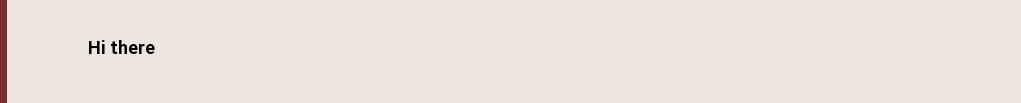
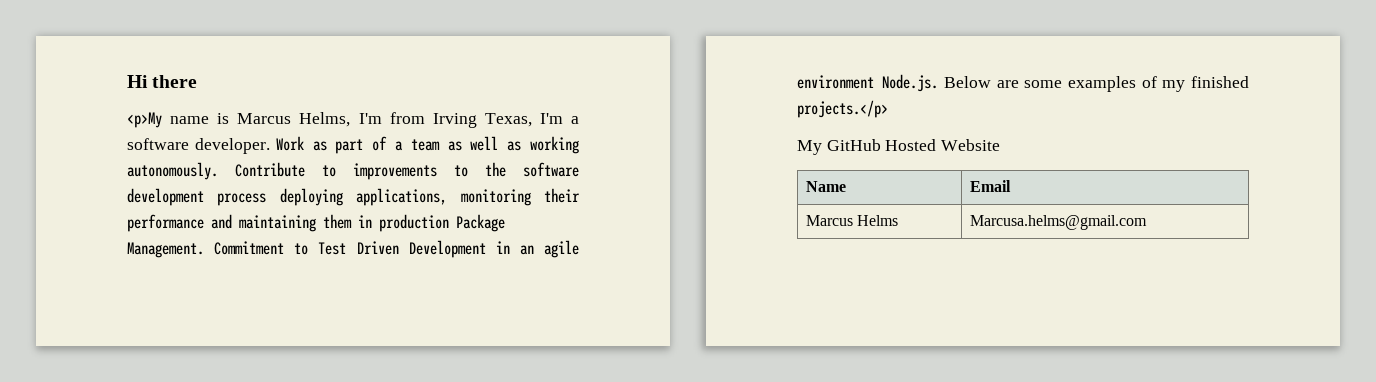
+ <p>My name is Marcus Helms, I'm from Irving Texas, I'm a software developer. Work as part of a team as well as working autonomously. Contribute to improvements to the software development process deploying applications, monitoring their performance and maintaining them in production Package Management. Commitment to Test Driven Development in an agile environment Node.js. Below are some examples of my finished projects.</p>
+ My GitHub Hosted Website
+ Name | Email
+ Marcus Helms | Marcusa.helms@gmail.com

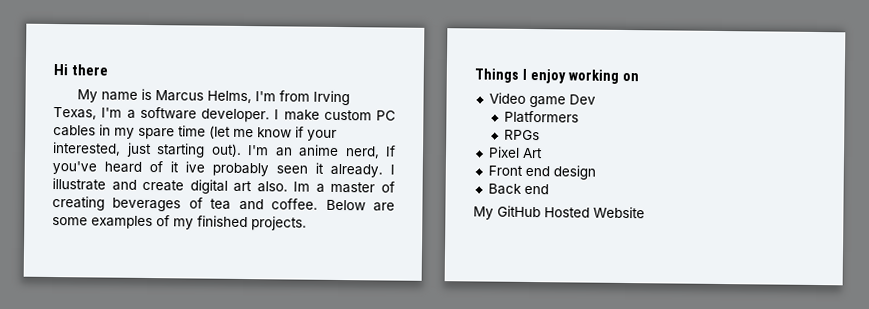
- <p>My name is Marcus Helms, I'm from Irving Texas, I'm a software developer.
+ My name is Marcus Helms, I'm from Irving Texas, I'm a software developer.
- Work as part of a team as well as working autonomously. Contribute to improvements to the software development process deploying applications, monitoring their performance and maintaining them in production Package Management. Commitment to Test Driven Development in an agile environment Node.js. Below are some examples of my finished projects.</p>
+ I make custom PC cables in my spare time (let me know if your interested, just starting out). I'm an anime nerd, If you've heard of it ive probably seen it already. I illustrate and create digital art also. Im a master of creating beverages of tea and coffee. Below are some examples of my finished projects.
+ Things I enjoy working on
+ Video game Dev
+ Platformers
+ RPGs
+ Pixel Art
+ Front end design
+ Back end
- Name | Email
- Marcus Helms | Marcusa.helms@gmail.com

